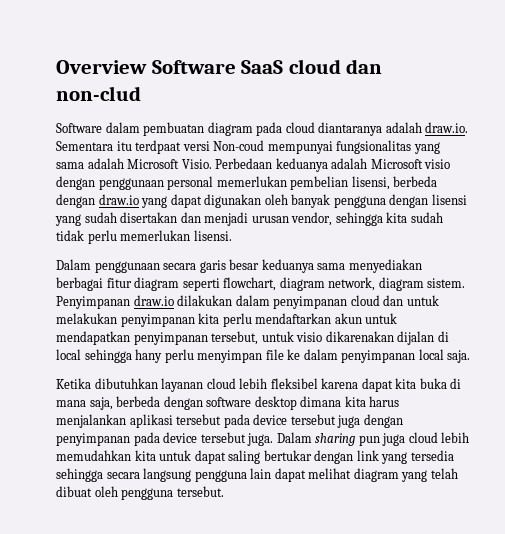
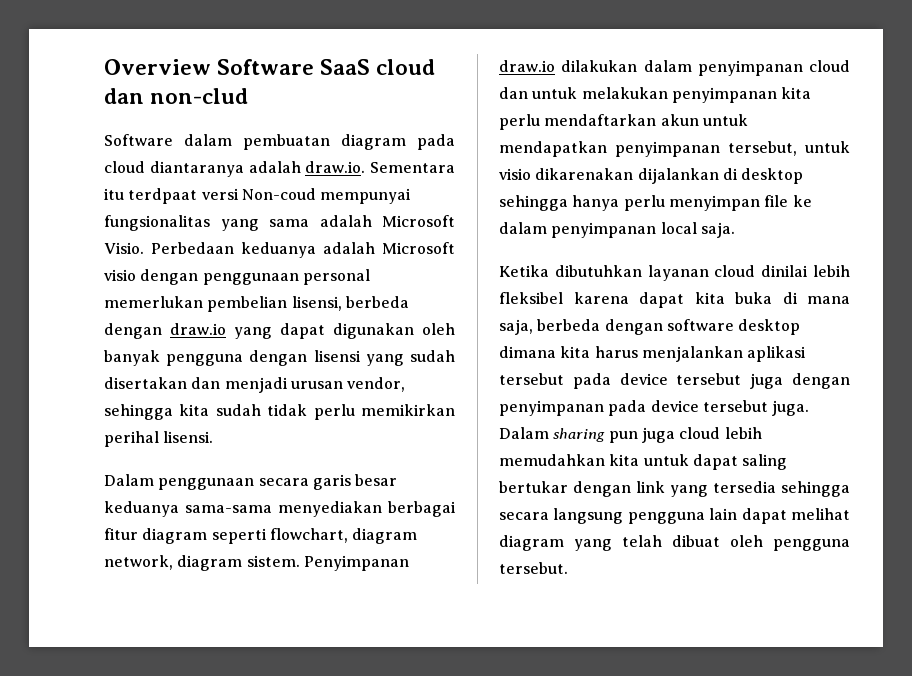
- Perbedaan keduanya adalah Microsoft visio dengan penggunaan personal memerlukan pembelian lisensi, berbeda dengan draw.io yang dapat digunakan oleh banyak pengguna dengan lisensi yang sudah disertakan dan menjadi urusan vendor, sehingga kita sudah tidak perlu memerlukan lisensi.
+ Perbedaan keduanya adalah Microsoft visio dengan penggunaan personal memerlukan pembelian lisensi, berbeda dengan draw.io yang dapat digunakan oleh banyak pengguna dengan lisensi yang sudah disertakan dan menjadi urusan vendor, sehingga kita sudah tidak perlu memikirkan perihal lisensi.
- Dalam penggunaan secara garis besar keduanya sama menyediakan berbagai fitur diagram seperti flowchart, diagram network, diagram sistem.
+ Dalam penggunaan secara garis besar keduanya sama-sama menyediakan berbagai fitur diagram seperti flowchart, diagram network, diagram sistem.
- Penyimpanan draw.io dilakukan dalam penyimpanan cloud dan untuk melakukan penyimpanan kita perlu mendaftarkan akun untuk mendapatkan penyimpanan tersebut, untuk visio dikarenakan dijalan di local sehingga hany perlu menyimpan file ke dalam penyimpanan local saja.
+ Penyimpanan draw.io dilakukan dalam penyimpanan cloud dan untuk melakukan penyimpanan kita perlu mendaftarkan akun untuk mendapatkan penyimpanan tersebut, untuk visio dikarenakan dijalankan di desktop sehingga hanya perlu menyimpan file ke dalam penyimpanan local saja.
- Ketika dibutuhkan layanan cloud lebih fleksibel karena dapat kita buka di mana saja, berbeda dengan software desktop dimana kita harus menjalankan aplikasi tersebut pada device tersebut juga dengan penyimpanan pada device tersebut juga.
+ Ketika dibutuhkan layanan cloud dinilai lebih fleksibel karena dapat kita buka di mana saja, berbeda dengan software desktop dimana kita harus menjalankan aplikasi tersebut pada device tersebut juga dengan penyimpanan pada device tersebut juga.

